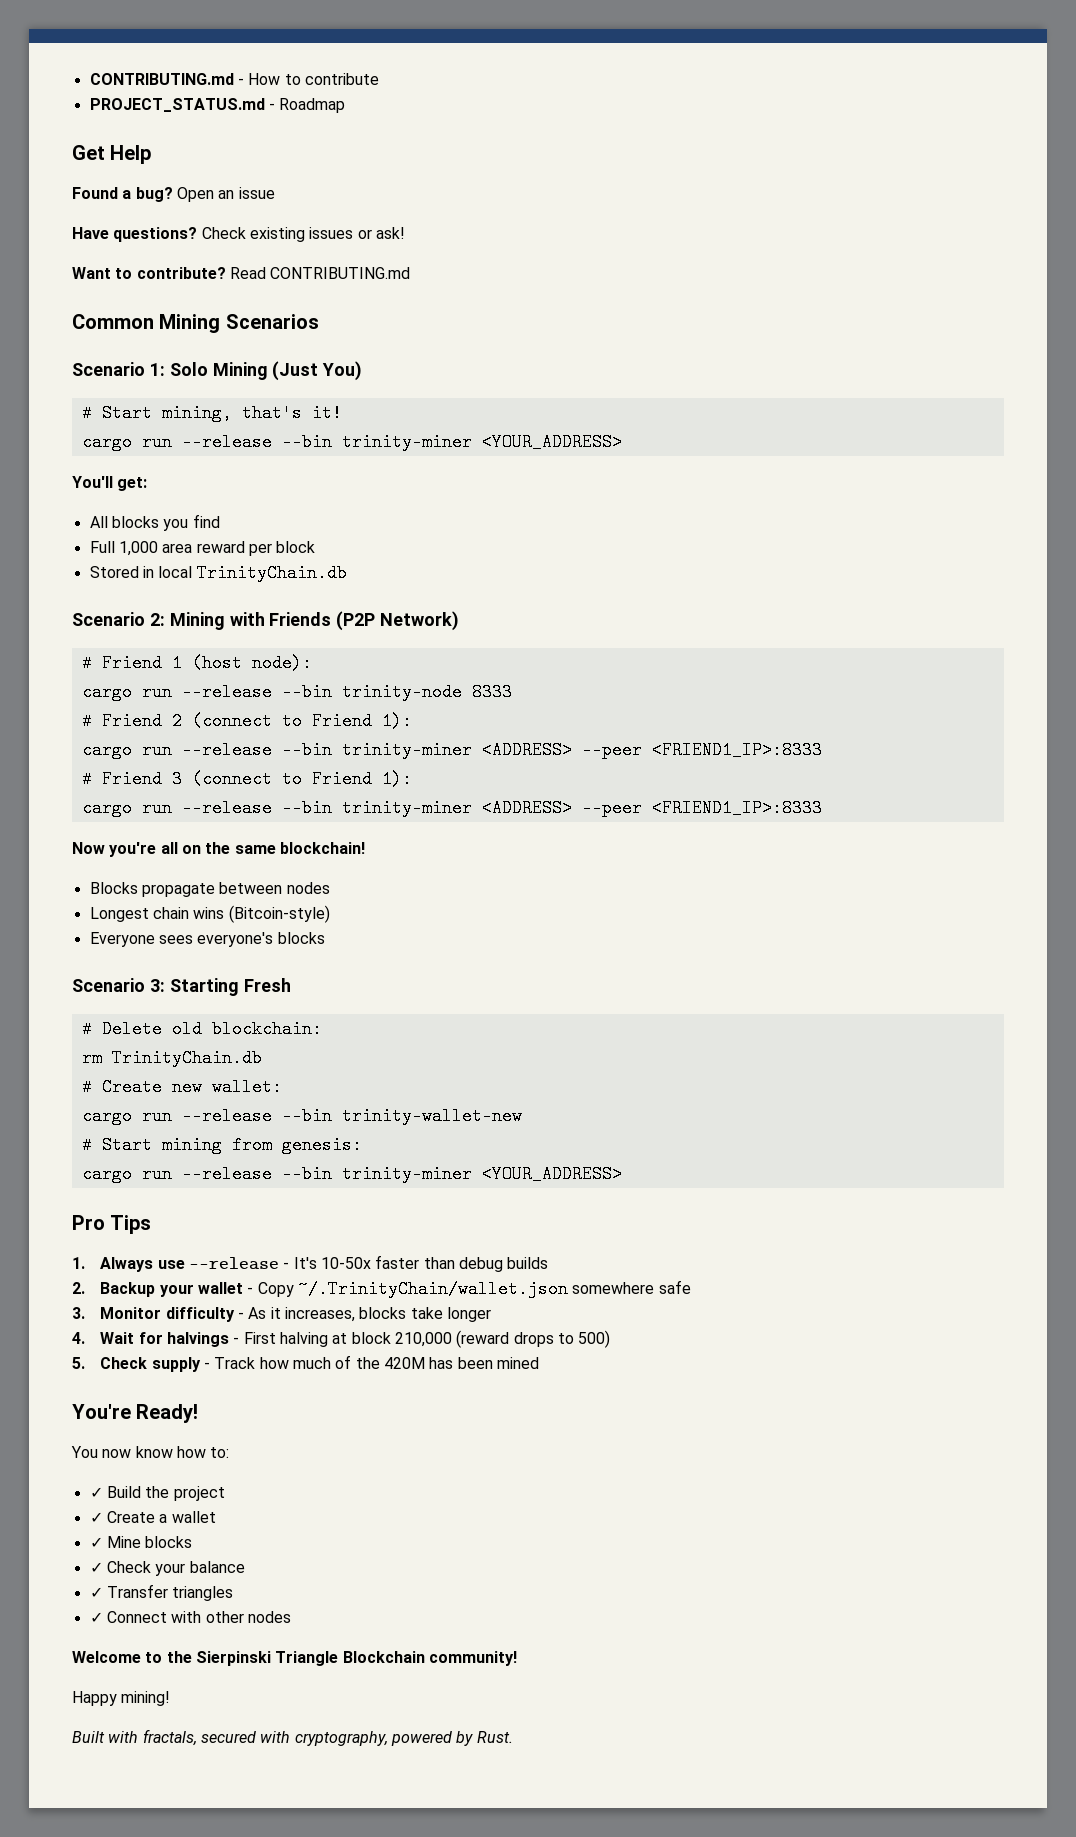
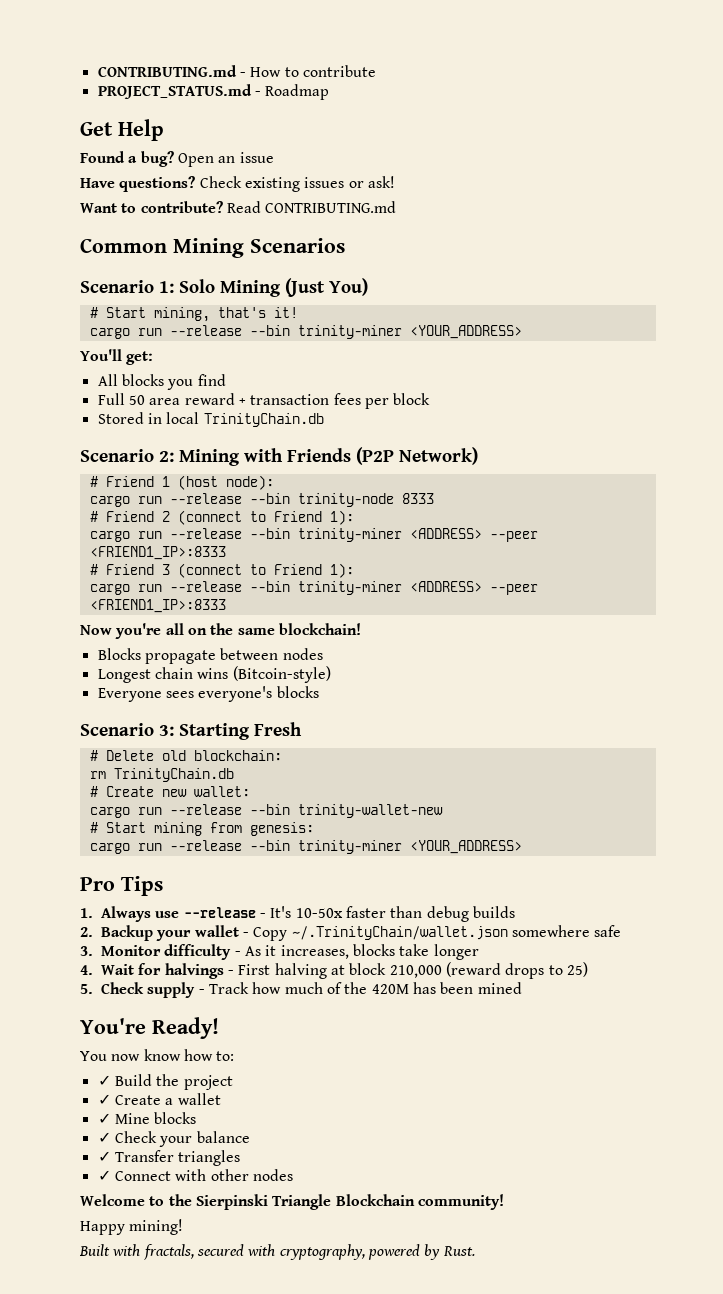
- Full 1,000 area reward per block
+ Full 50 area reward + transaction fees per block
- 4. Wait for halvings - First halving at block 210,000 (reward drops to 500)
+ 4. Wait for halvings - First halving at block 210,000 (reward drops to 25)

